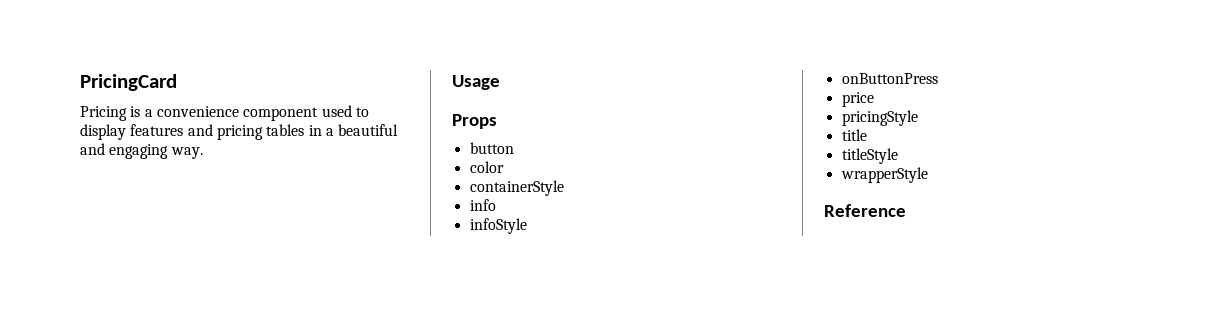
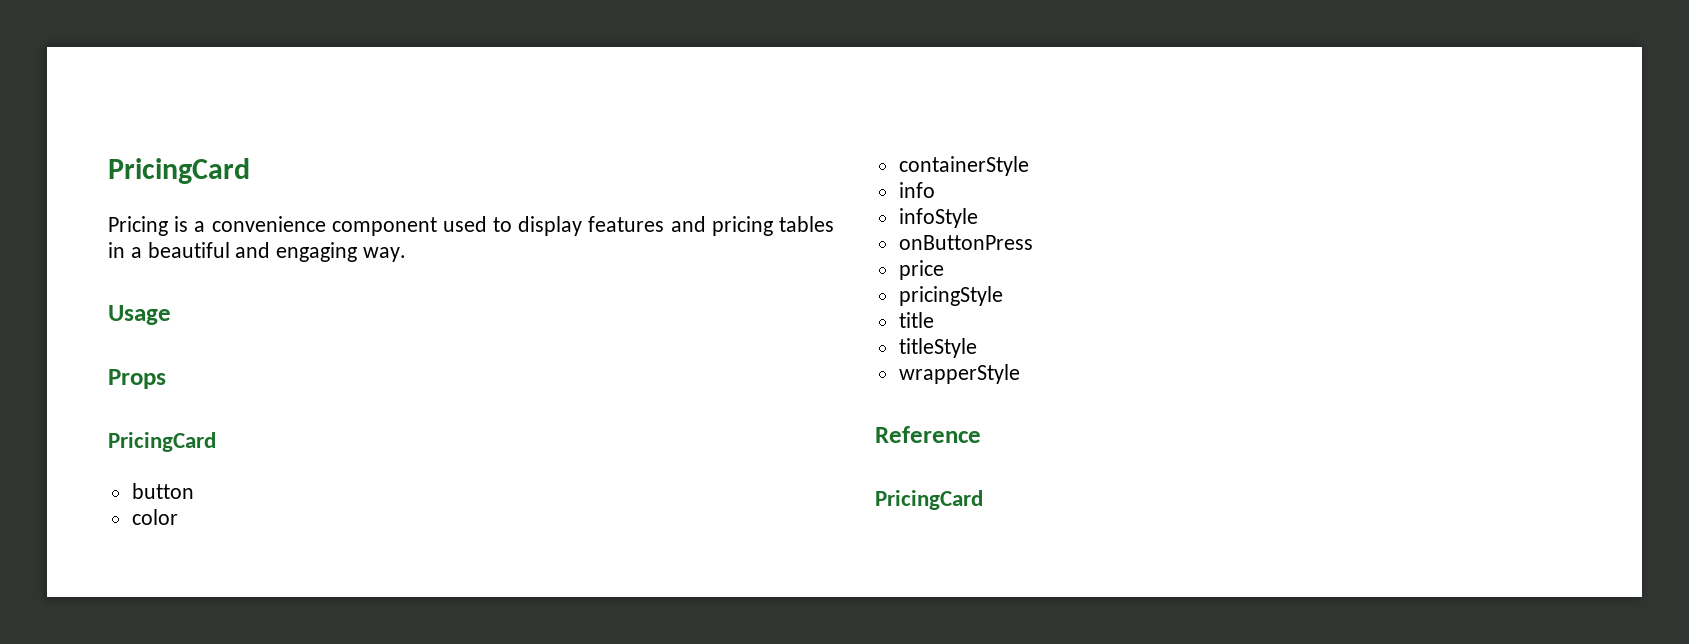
  Props
+ PricingCard
  Reference
+ PricingCard

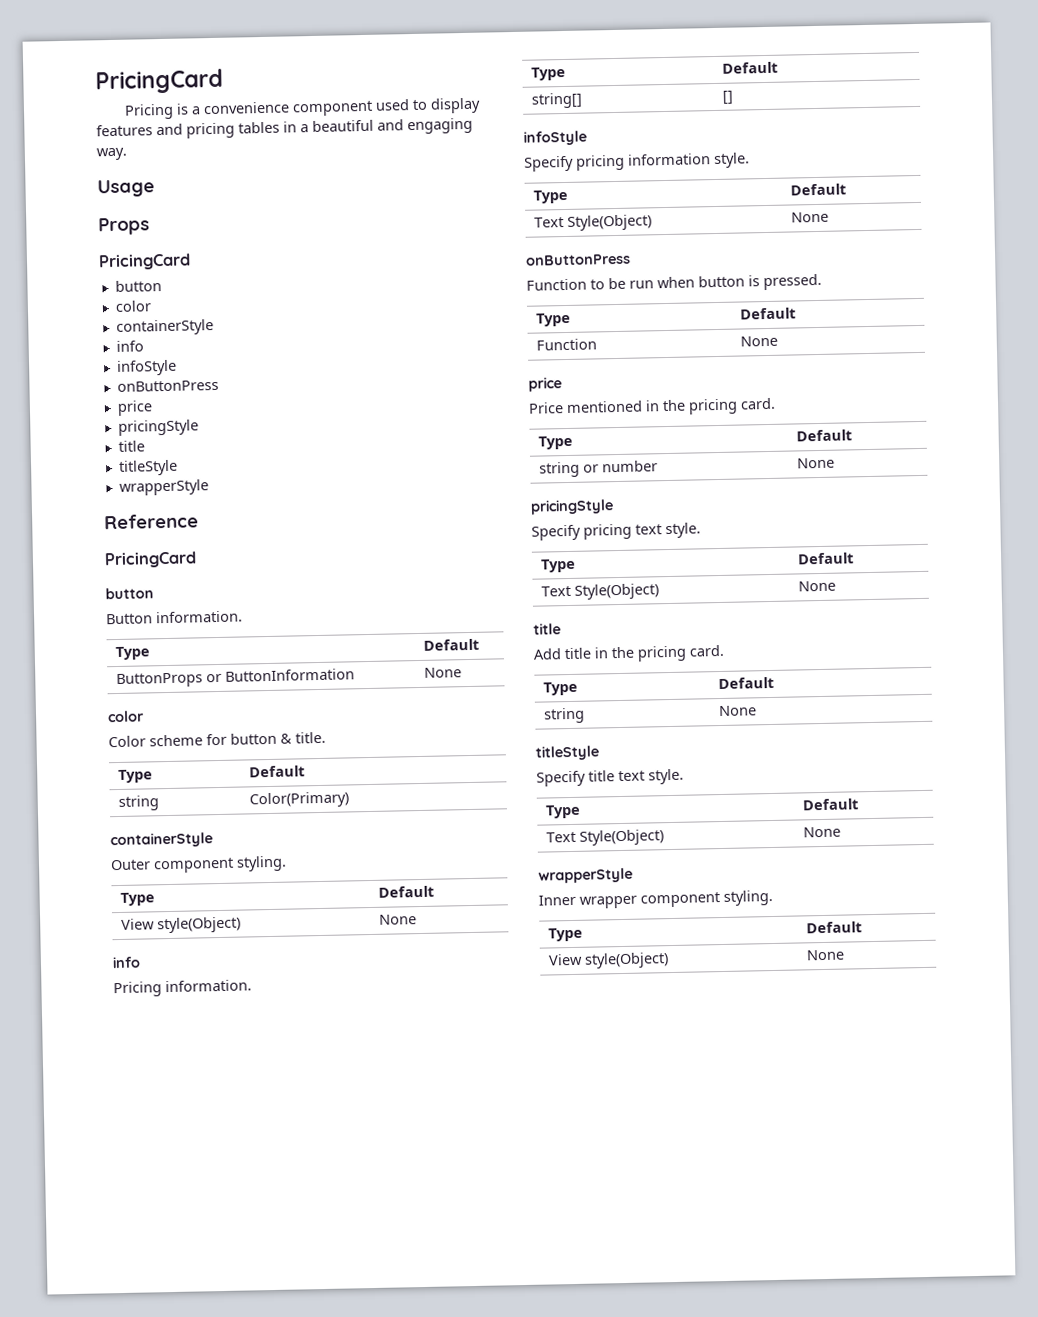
  Reference
  PricingCard
+ button
+ Button information.
+ Type | Default
+ ButtonProps or ButtonInformation | None
+ color
+ Color scheme for button & title.
+ Type | Default
+ string | Color(Primary)
+ containerStyle
+ Outer component styling.
+ Type | Default
+ View style(Object) | None
+ info
+ Pricing information.
+ Type | Default
+ string[] | []
+ infoStyle
+ Specify pricing information style.
+ Type | Default
+ Text Style(Object) | None
+ onButtonPress
+ Function to be run when button is pressed.
+ Type | Default
+ Function | None
+ price
+ Price mentioned in the pricing card.
+ Type | Default
+ string or number | None
+ pricingStyle
+ Specify pricing text style.
+ Type | Default
+ Text Style(Object) | None
+ title
+ Add title in the pricing card.
+ Type | Default
+ string | None
+ titleStyle
+ Specify title text style.
+ Type | Default
+ Text Style(Object) | None
+ wrapperStyle
+ Inner wrapper component styling.
+ Type | Default
+ View style(Object) | None

